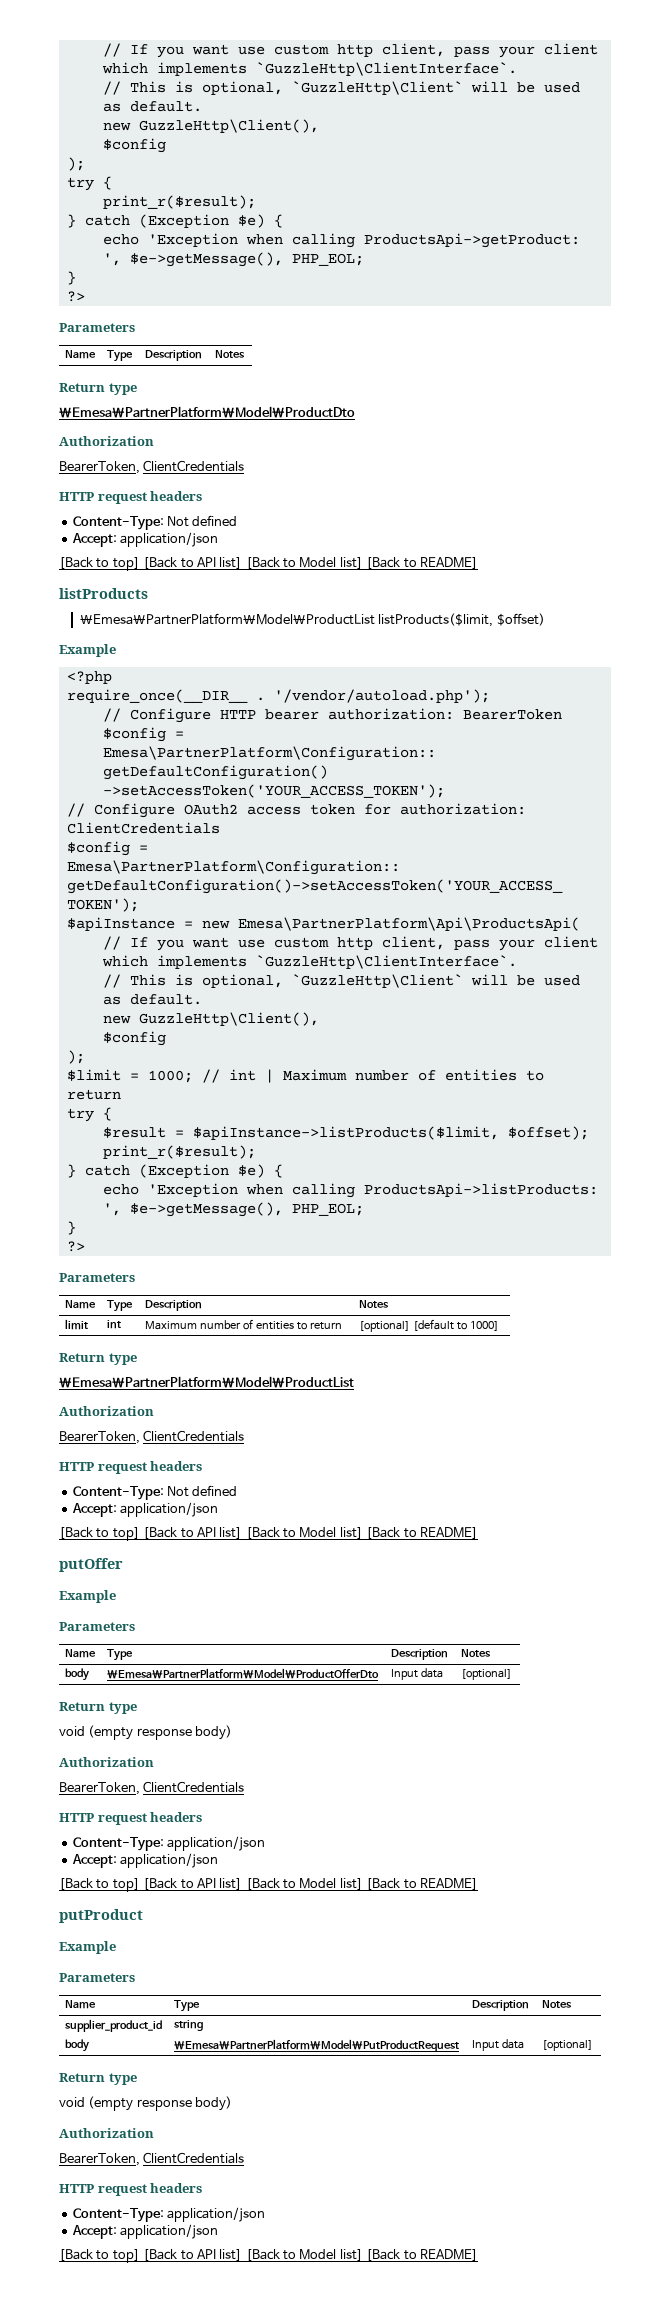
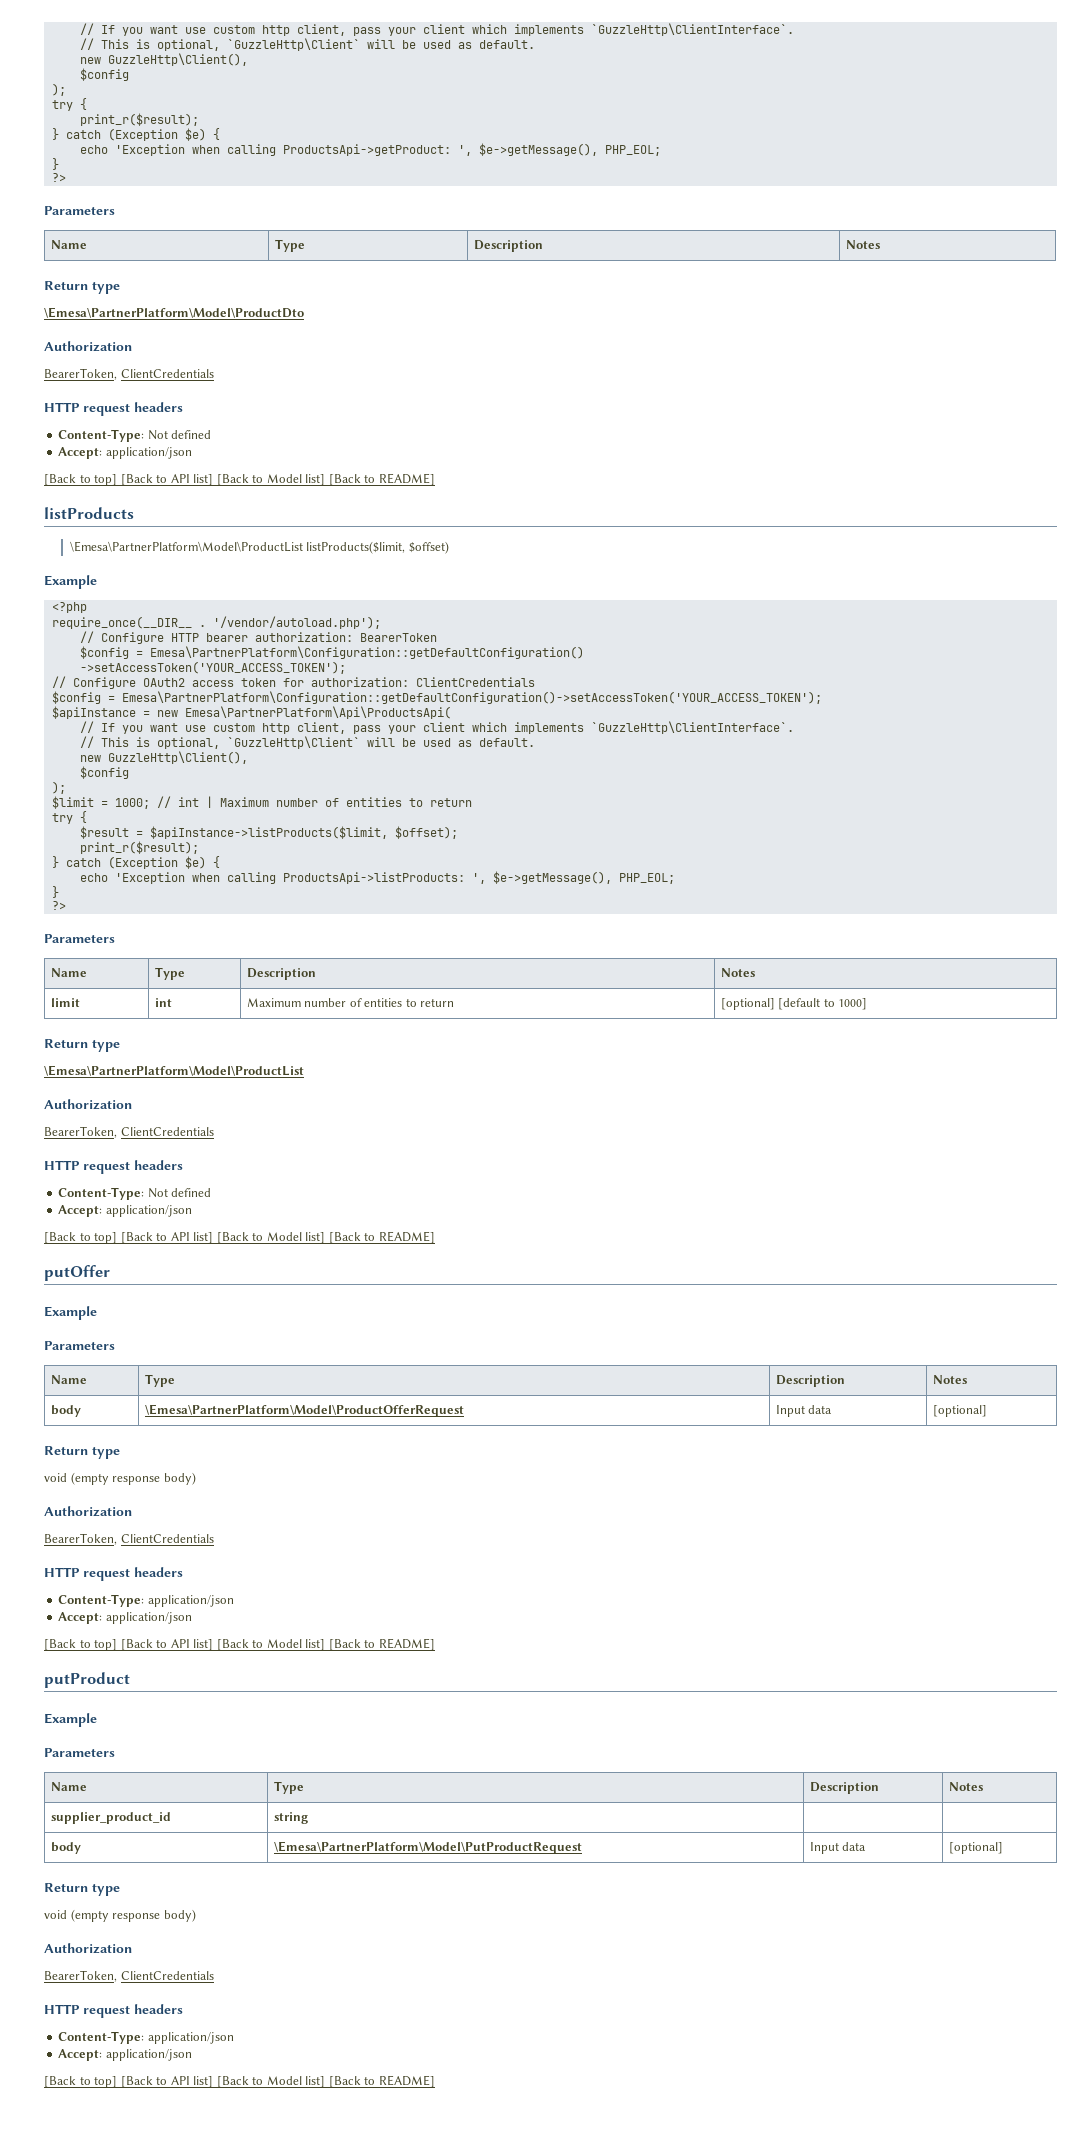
- body | \Emesa\PartnerPlatform\Model\ProductOfferDto | Input data | [optional]
+ body | \Emesa\PartnerPlatform\Model\ProductOfferRequest | Input data | [optional]

